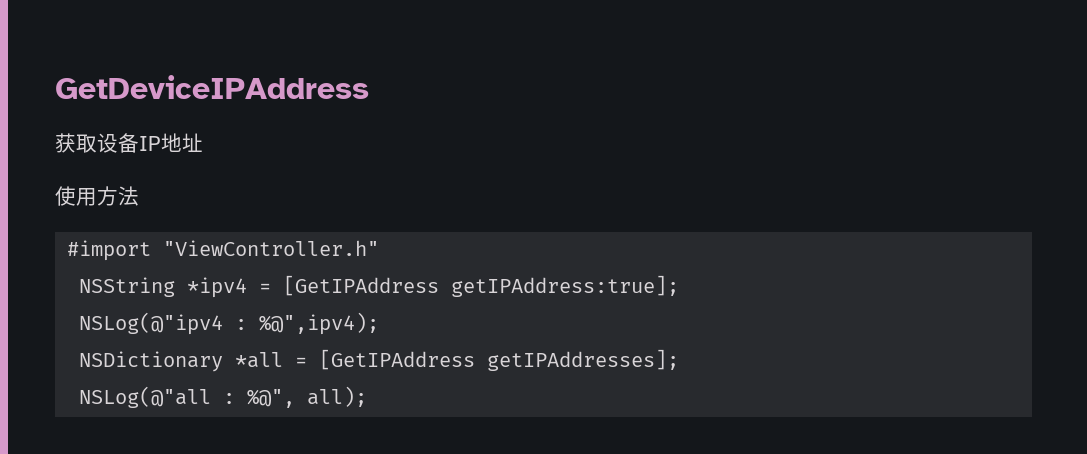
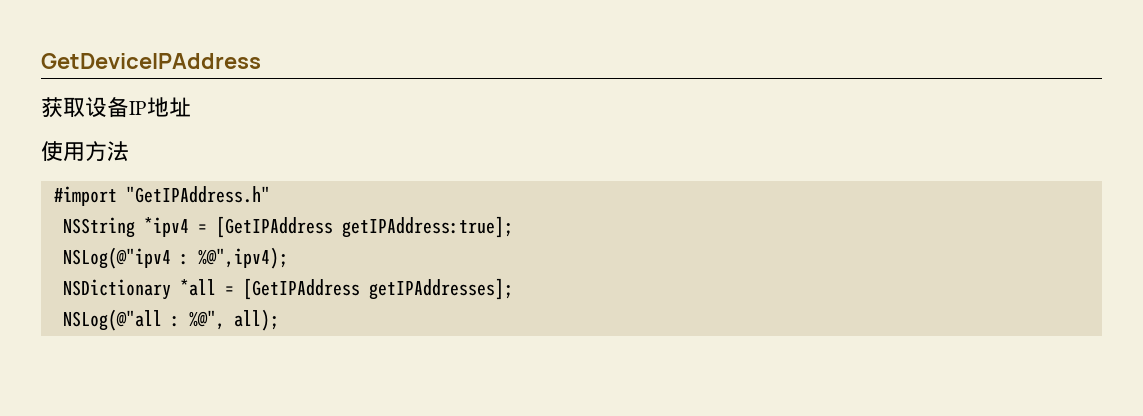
- #import "ViewController.h"
+ #import "GetIPAddress.h"

